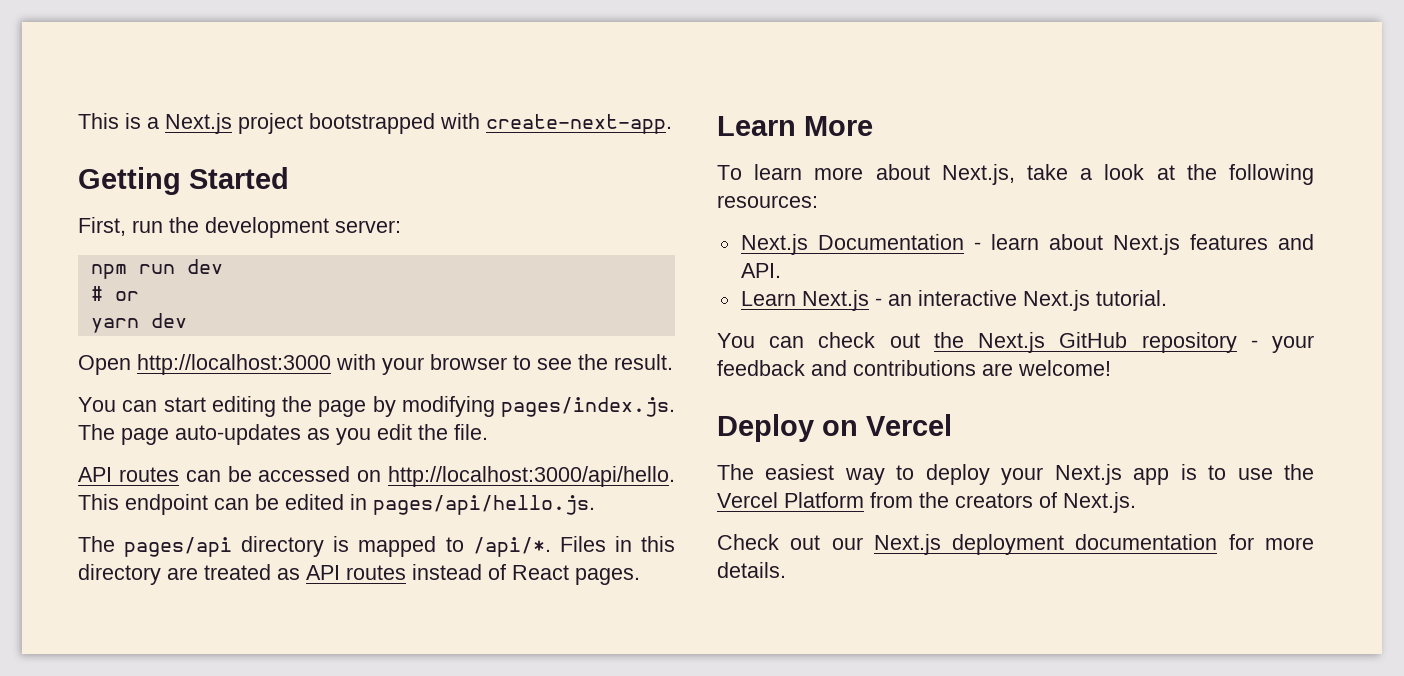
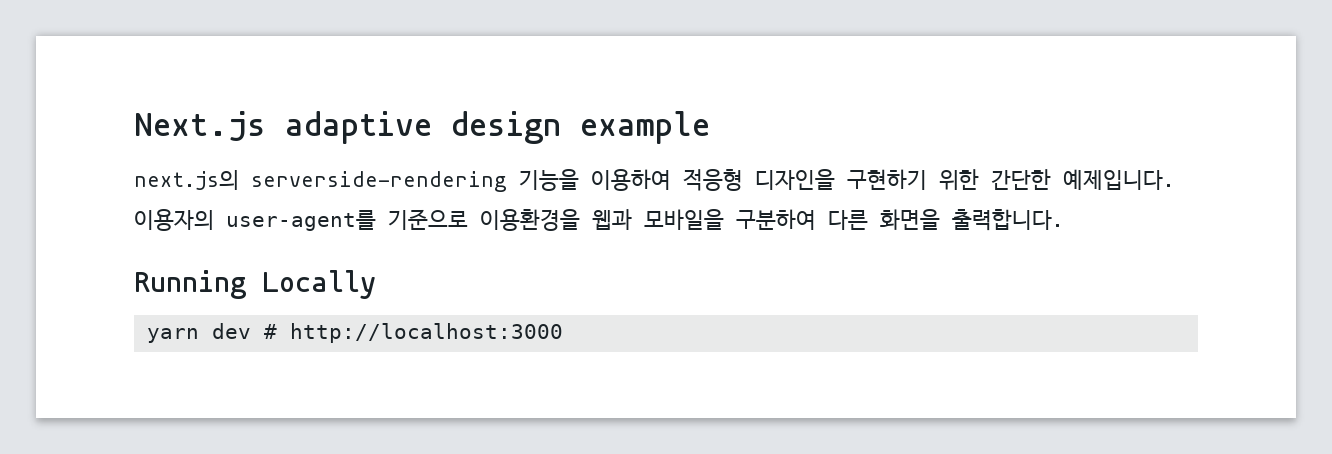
- This is a Next.js project bootstrapped with create-next-app.
- Getting Started
- First, run the development server:
- npm run dev
- # or
- yarn dev
- Open http://localhost:3000 with your browser to see the result.
- You can start editing the page by modifying pages/index.js. The page auto-updates as you edit the file.
- API routes can be accessed on http://localhost:3000/api/hello. This endpoint can be edited in pages/api/hello.js.
- The pages/api directory is mapped to /api/*. Files in this directory are treated as API routes instead of React pages.
- Learn More
- To learn more about Next.js, take a look at the following resources:
- Next.js Documentation - learn about Next.js features and API.
- Learn Next.js - an interactive Next.js tutorial.
- You can check out the Next.js GitHub repository - your feedback and contributions are welcome!
- Deploy on Vercel
- The easiest way to deploy your Next.js app is to use the Vercel Platform from the creators of Next.js.
- Check out our Next.js deployment documentation for more details.
+ Next.js adaptive design example
+ next.js의 serverside-rendering 기능을 이용하여 적응형 디자인을 구현하기 위한 간단한 예제입니다. 이용자의 user-agent를 기준으로 이용환경을 웹과 모바일을 구분하여 다른 화면을 출력합니다.
+ Running Locally
+ yarn dev # http://localhost:3000

